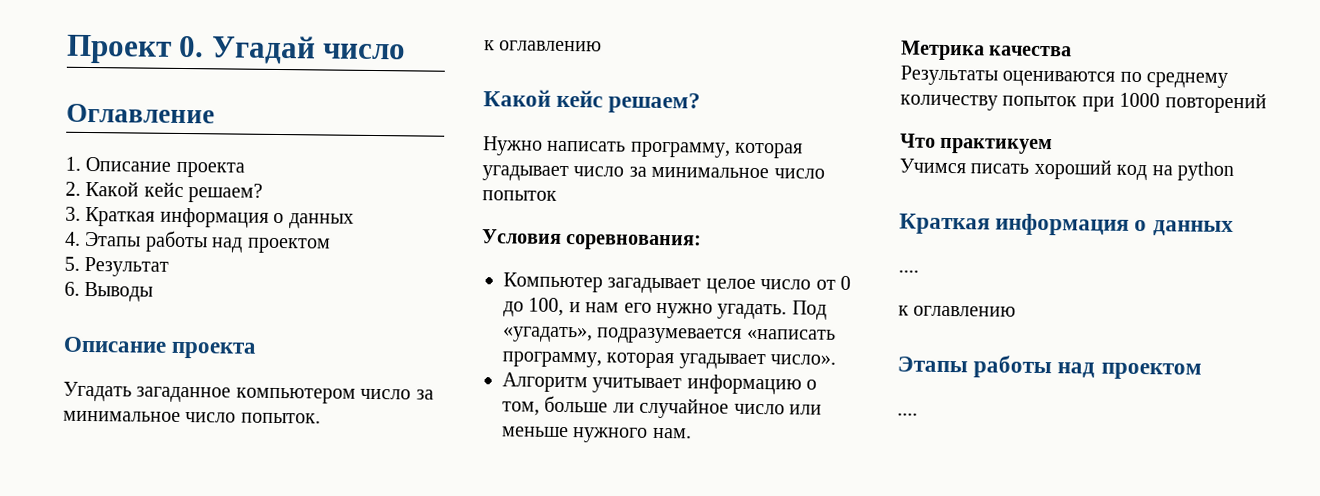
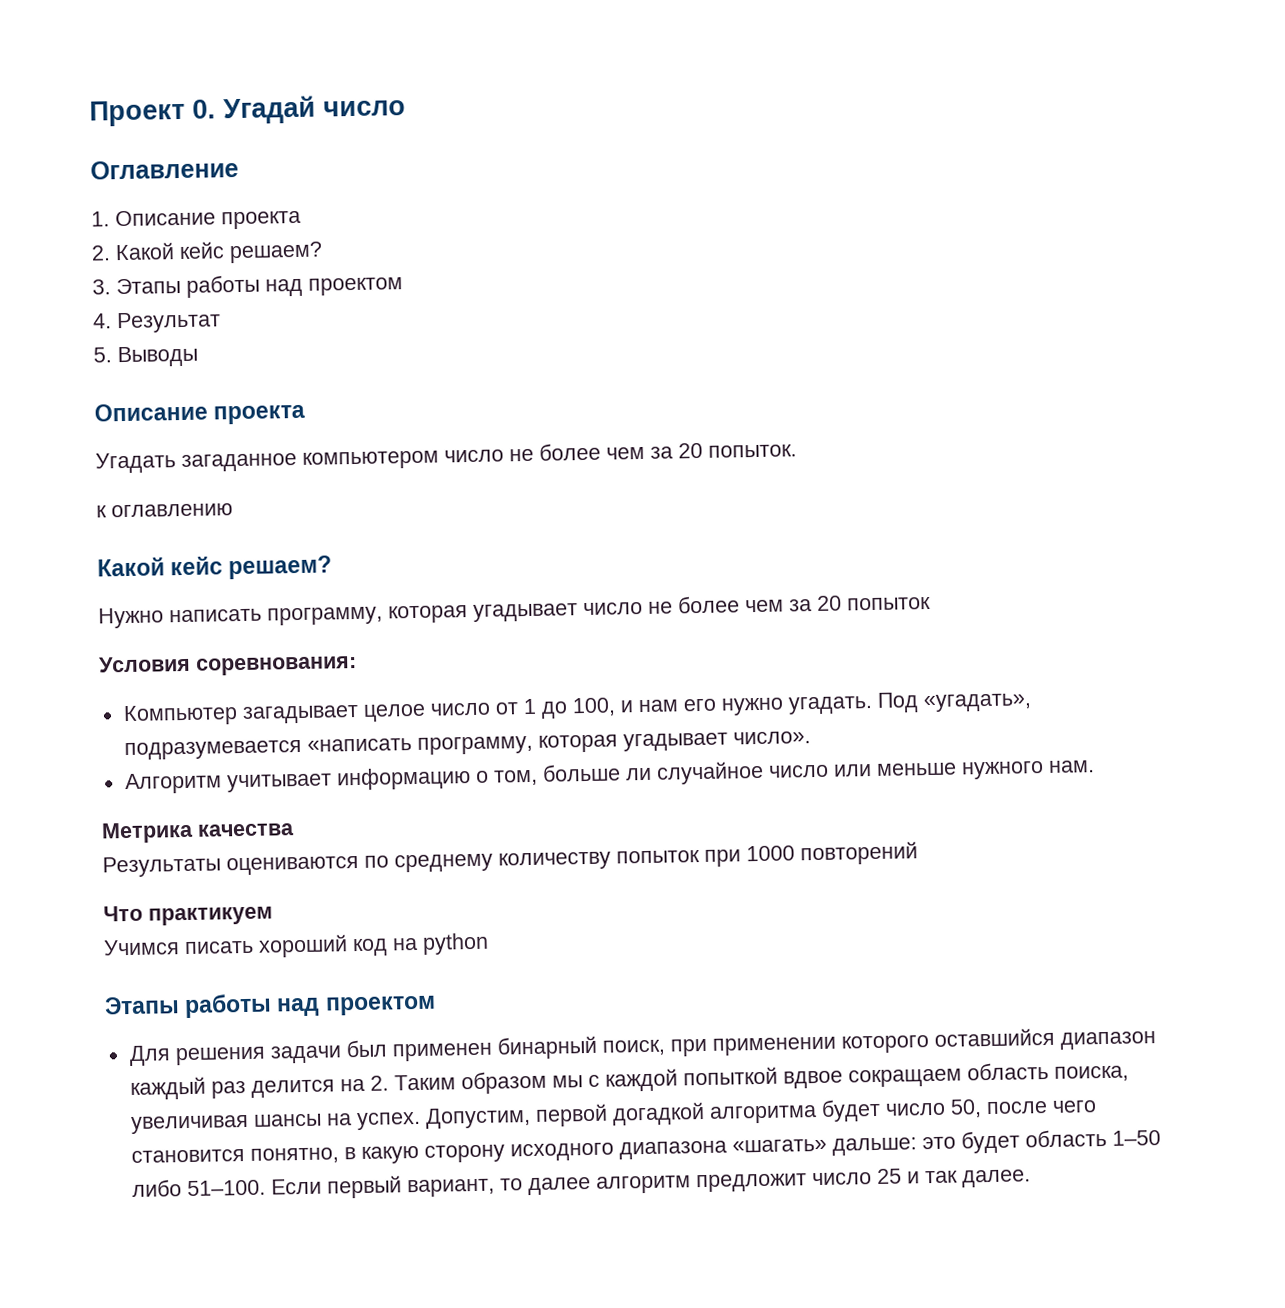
- 3. Краткая информация о данных
- 4. Этапы работы над проектом
- 5. Результат
+ 3. Этапы работы над проектом
+ 4. Результат
- 6. Выводы
+ 5. Выводы
- Угадать загаданное компьютером число за минимальное число попыток.
+ Угадать загаданное компьютером число не более чем за 20 попыток.
- Нужно написать программу, которая угадывает число за минимальное число попыток
+ Нужно написать программу, которая угадывает число не более чем за 20 попыток
- Компьютер загадывает целое число от 0 до 100, и нам его нужно угадать.
+ Компьютер загадывает целое число от 1 до 100, и нам его нужно угадать.
  Учимся писать хороший код на python
- Краткая информация о данных
- ....
- к оглавлению
  Этапы работы над проектом
- ....
+ Для решения задачи был применен бинарный поиск, при применении которого оставшийся диапазон каждый раз делится на 2. Таким образом мы с каждой попыткой вдвое сокращаем область поиска, увеличивая шансы на успех. Допустим, первой догадкой алгоритма будет число 50, после чего становится понятно, в какую сторону исходного диапазона «шагать» дальше: это будет область 1–50 либо 51–100. Если первый вариант, то далее алгоритм предложит число 25 и так далее.

